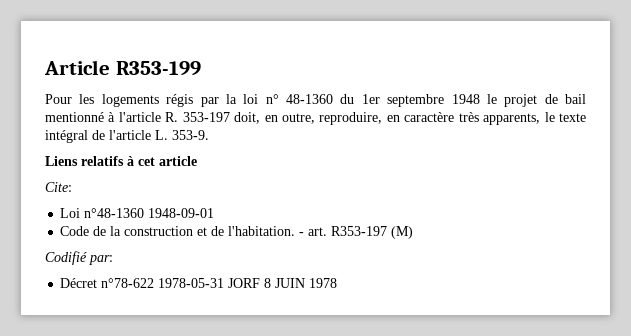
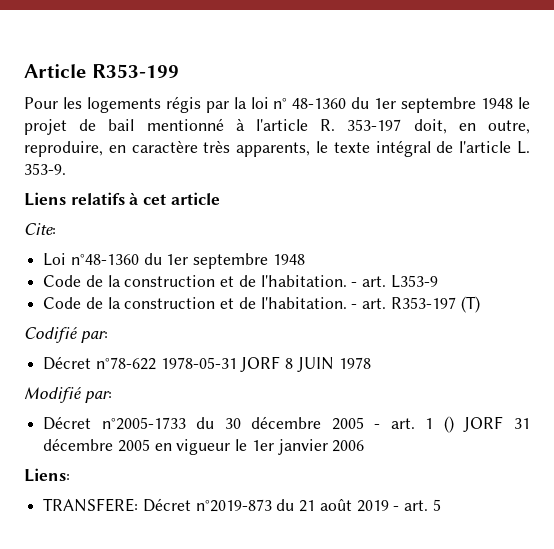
- Loi n°48-1360 1948-09-01
+ Loi n°48-1360 du 1er septembre 1948
+ Code de la construction et de l'habitation. - art. L353-9
- - art. R353-197 (M)
+ - art. R353-197 (T)
+ Modifié par:
+ Décret n°2005-1733 du 30 décembre 2005 - art. 1 () JORF 31 décembre 2005 en vigueur le 1er janvier 2006
+ Liens:
+ TRANSFERE: Décret n°2019-873 du 21 août 2019 - art. 5

